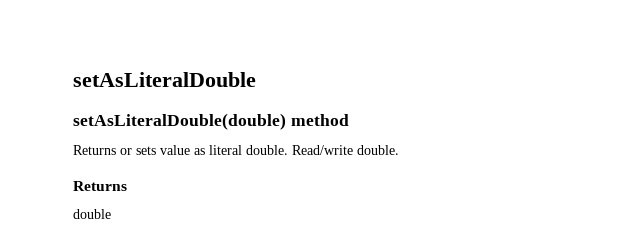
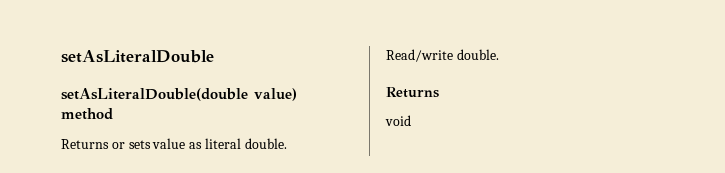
- setAsLiteralDouble(double) method
+ setAsLiteralDouble(double value) method
- double
+ void

